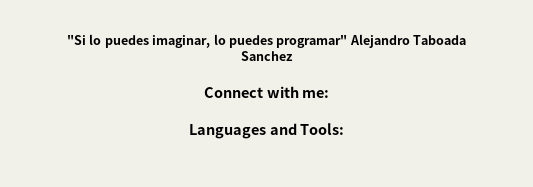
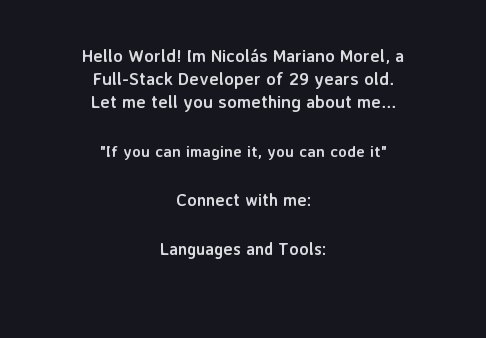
- "Si lo puedes imaginar, lo puedes programar" Alejandro Taboada Sanchez
+ Hello World! Im Nicolás Mariano Morel, a Full-Stack Developer of 29 years old.
+ Let me tell you something about me...
+ "If you can imagine it, you can code it"

